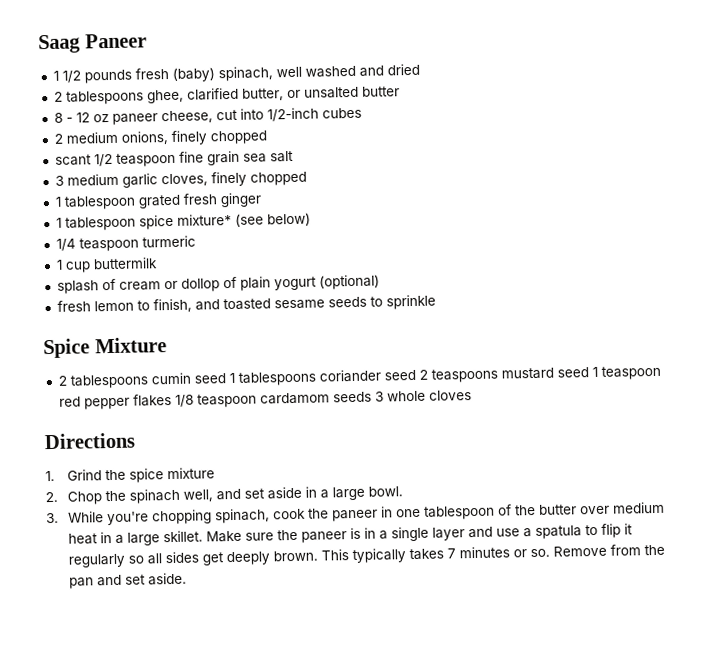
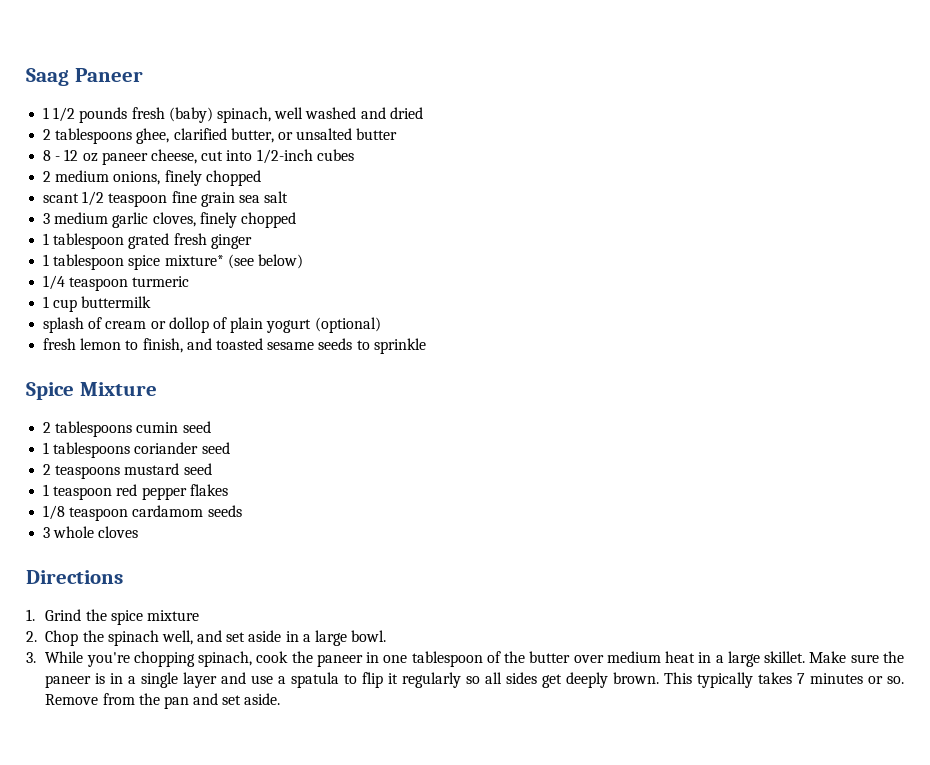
- 2 tablespoons cumin seed 1 tablespoons coriander seed 2 teaspoons mustard seed 1 teaspoon red pepper flakes 1/8 teaspoon cardamom seeds 3 whole cloves
+ 2 tablespoons cumin seed
+ 1 tablespoons coriander seed
+ 2 teaspoons mustard seed
+ 1 teaspoon red pepper flakes
+ 1/8 teaspoon cardamom seeds
+ 3 whole cloves

